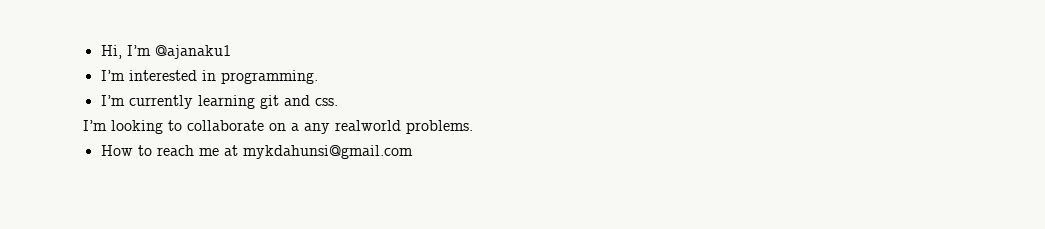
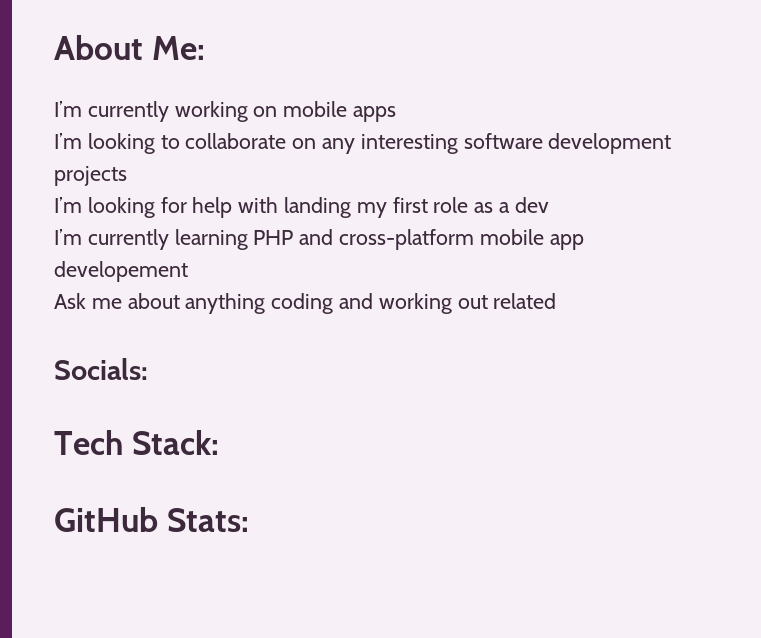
- Hi, I’m @ajanaku1
- I’m interested in programming.
- I’m currently learning git and css.
+ About Me:
+ I’m currently working on mobile apps
- I’m looking to collaborate on a any realworld problems.
- How to reach me at mykdahunsi@gmail.com
+ I’m looking to collaborate on any interesting software development projects
+ I’m looking for help with landing my first role as a dev
+ I’m currently learning PHP and cross-platform mobile app developement
+ Ask me about anything coding and working out related
+ Socials:
+ Tech Stack:
+ GitHub Stats:

